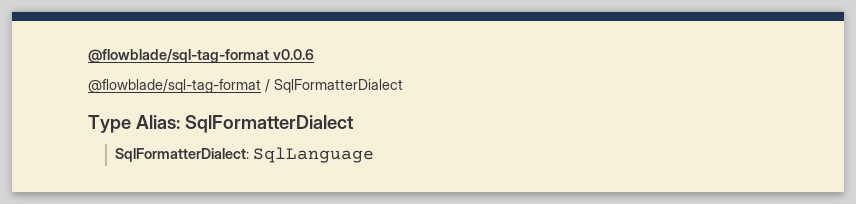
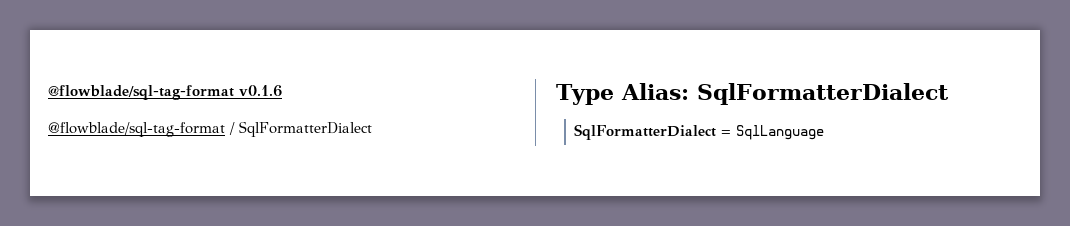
- @flowblade/sql-tag-format v0.0.6
+ @flowblade/sql-tag-format v0.1.6
- SqlFormatterDialect: SqlLanguage
+ SqlFormatterDialect = SqlLanguage

